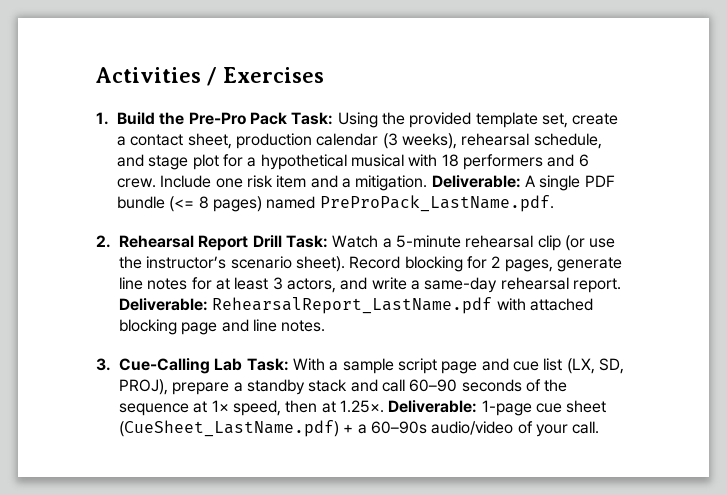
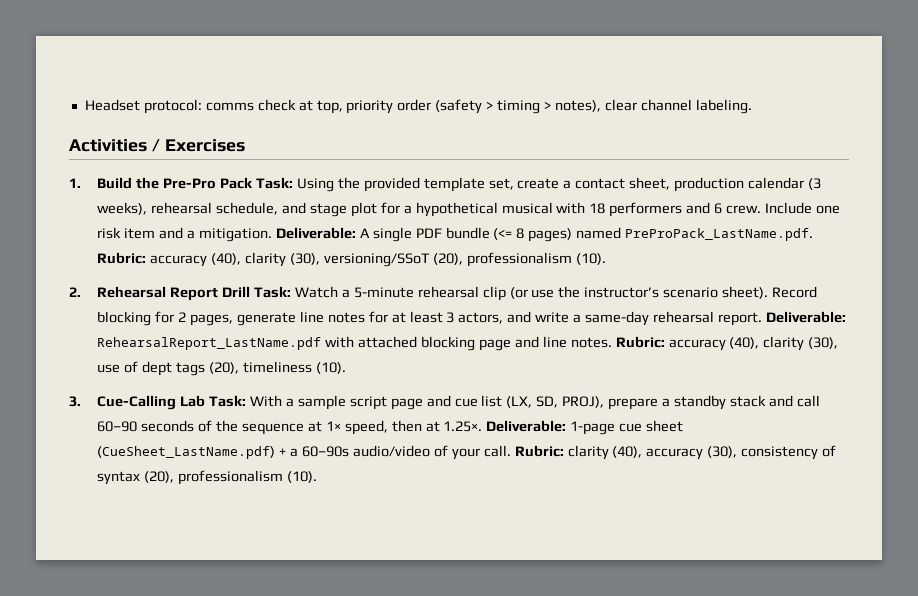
+ Headset protocol: comms check at top, priority order (safety > timing > notes), clear channel labeling.
- Deliverable: A single PDF bundle (<= 8 pages) named PreProPack_LastName.pdf.
+ Deliverable: A single PDF bundle (<= 8 pages) named PreProPack_LastName.pdf. Rubric: accuracy (40), clarity (30), versioning/SSoT (20), professionalism (10).
+ Rubric: accuracy (40), clarity (30), use of dept tags (20), timeliness (10).
+ Rubric: clarity (40), accuracy (30), consistency of syntax (20), professionalism (10).

